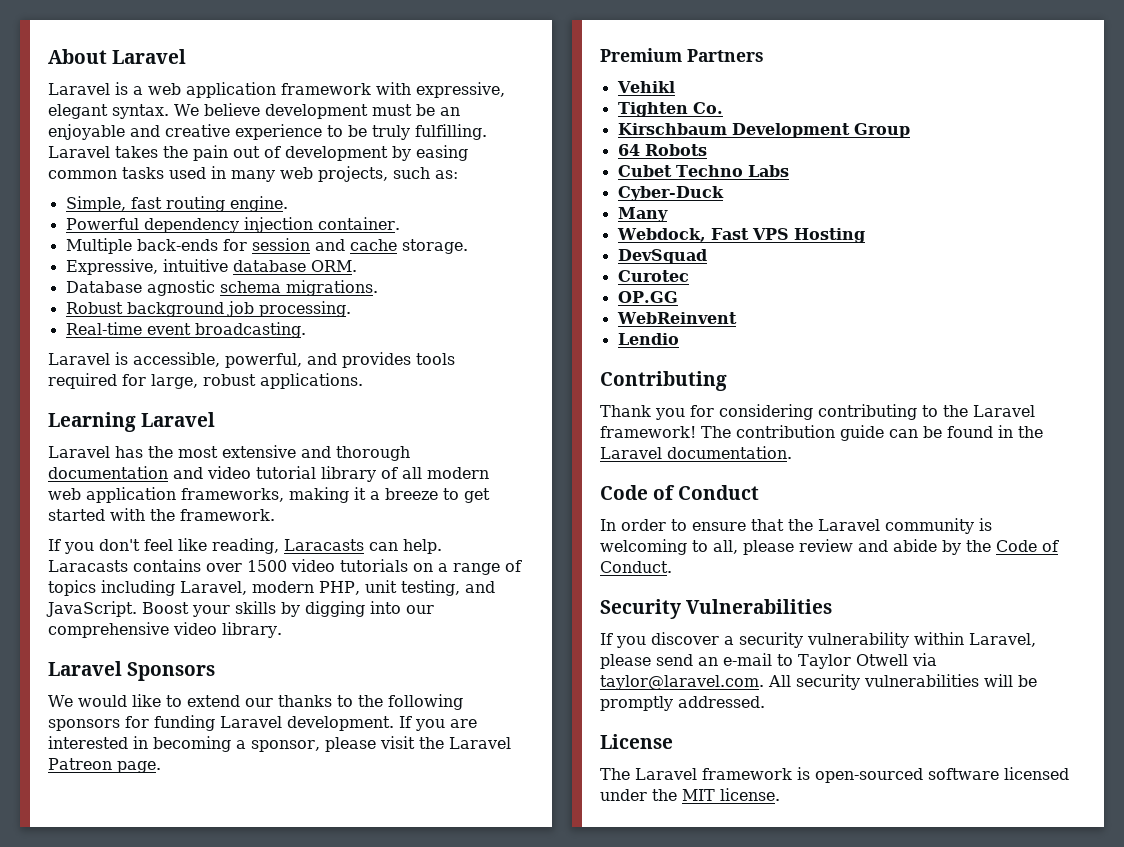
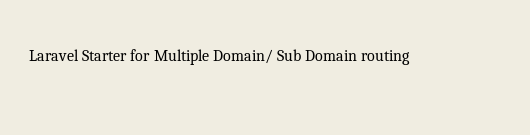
- About Laravel
- Laravel is a web application framework with expressive, elegant syntax. We believe development must be an enjoyable and creative experience to be truly fulfilling. Laravel takes the pain out of development by easing common tasks used in many web projects, such as:
- Simple, fast routing engine.
- Powerful dependency injection container.
- Multiple back-ends for session and cache storage.
- Expressive, intuitive database ORM.
- Database agnostic schema migrations.
- Robust background job processing.
- Real-time event broadcasting.
- Laravel is accessible, powerful, and provides tools required for large, robust applications.
- Learning Laravel
- Laravel has the most extensive and thorough documentation and video tutorial library of all modern web application frameworks, making it a breeze to get started with the framework.
- If you don't feel like reading, Laracasts can help. Laracasts contains over 1500 video tutorials on a range of topics including Laravel, modern PHP, unit testing, and JavaScript. Boost your skills by digging into our comprehensive video library.
- Laravel Sponsors
- We would like to extend our thanks to the following sponsors for funding Laravel development. If you are interested in becoming a sponsor, please visit the Laravel Patreon page.
- Premium Partners
- Vehikl
- Tighten Co.
- Kirschbaum Development Group
- 64 Robots
- Cubet Techno Labs
- Cyber-Duck
- Many
- Webdock, Fast VPS Hosting
- DevSquad
- Curotec
- OP.GG
- WebReinvent
- Lendio
- Contributing
- Thank you for considering contributing to the Laravel framework! The contribution guide can be found in the Laravel documentation.
- Code of Conduct
- In order to ensure that the Laravel community is welcoming to all, please review and abide by the Code of Conduct.
- Security Vulnerabilities
- If you discover a security vulnerability within Laravel, please send an e-mail to Taylor Otwell via taylor@laravel.com. All security vulnerabilities will be promptly addressed.
- License
- The Laravel framework is open-sourced software licensed under the MIT license.
+ Laravel Starter for Multiple Domain/ Sub Domain routing

